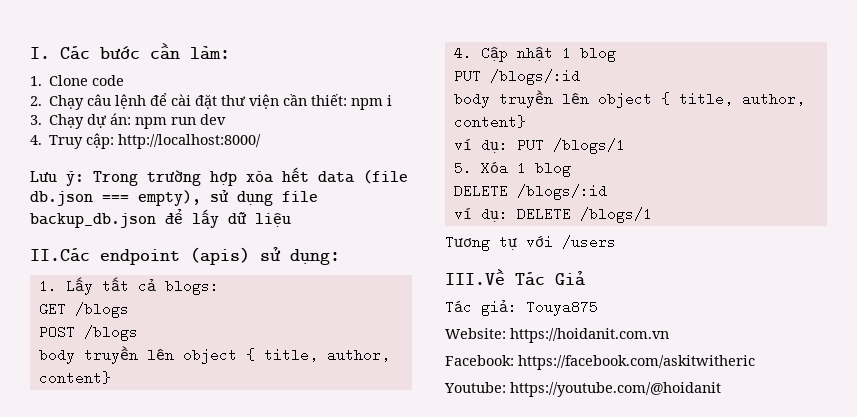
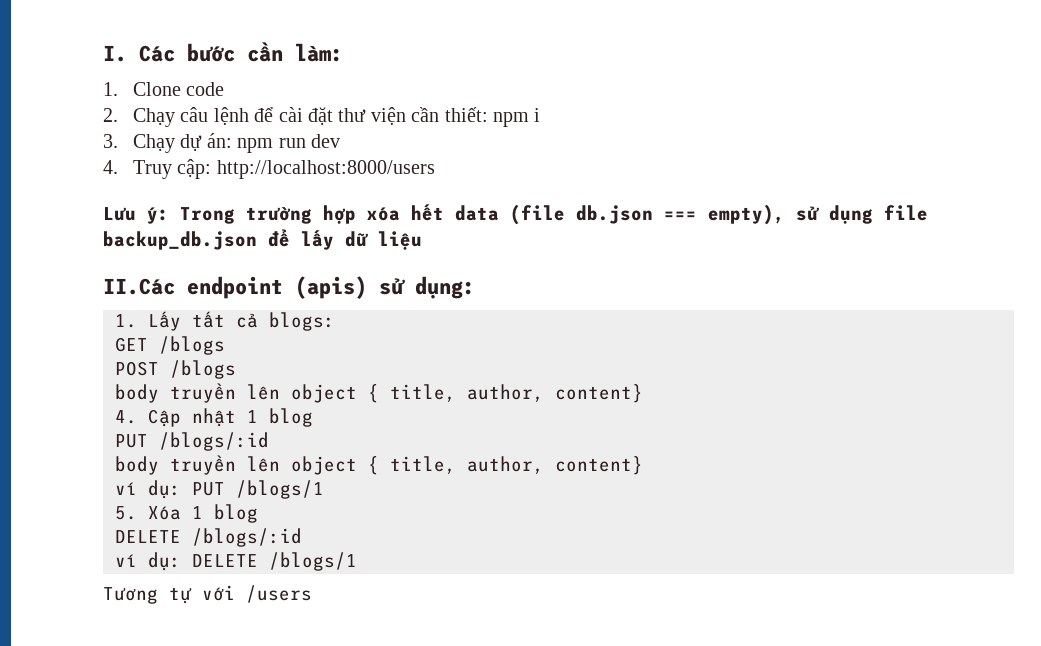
- 4. Truy cập: http://localhost:8000/
+ 4. Truy cập: http://localhost:8000/users
- III.Về Tác Giả
- Tác giả: Touya875
- Website: https://hoidanit.com.vn
- Facebook: https://facebook.com/askitwitheric
- Youtube: https://youtube.com/@hoidanit

